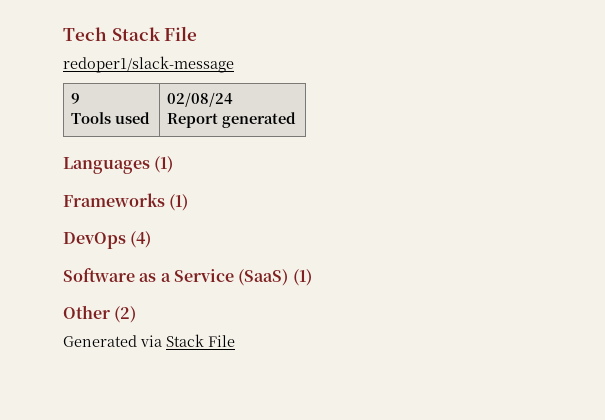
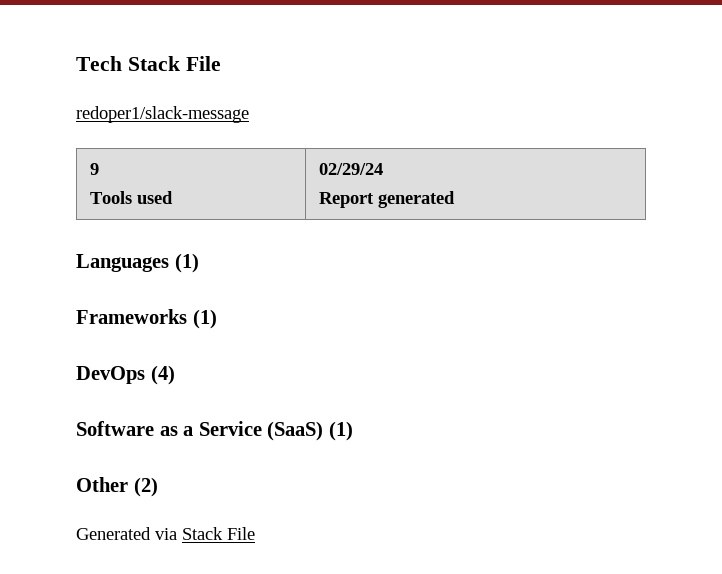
  9
- Tools used | 02/08/24
+ Tools used | 02/29/24

